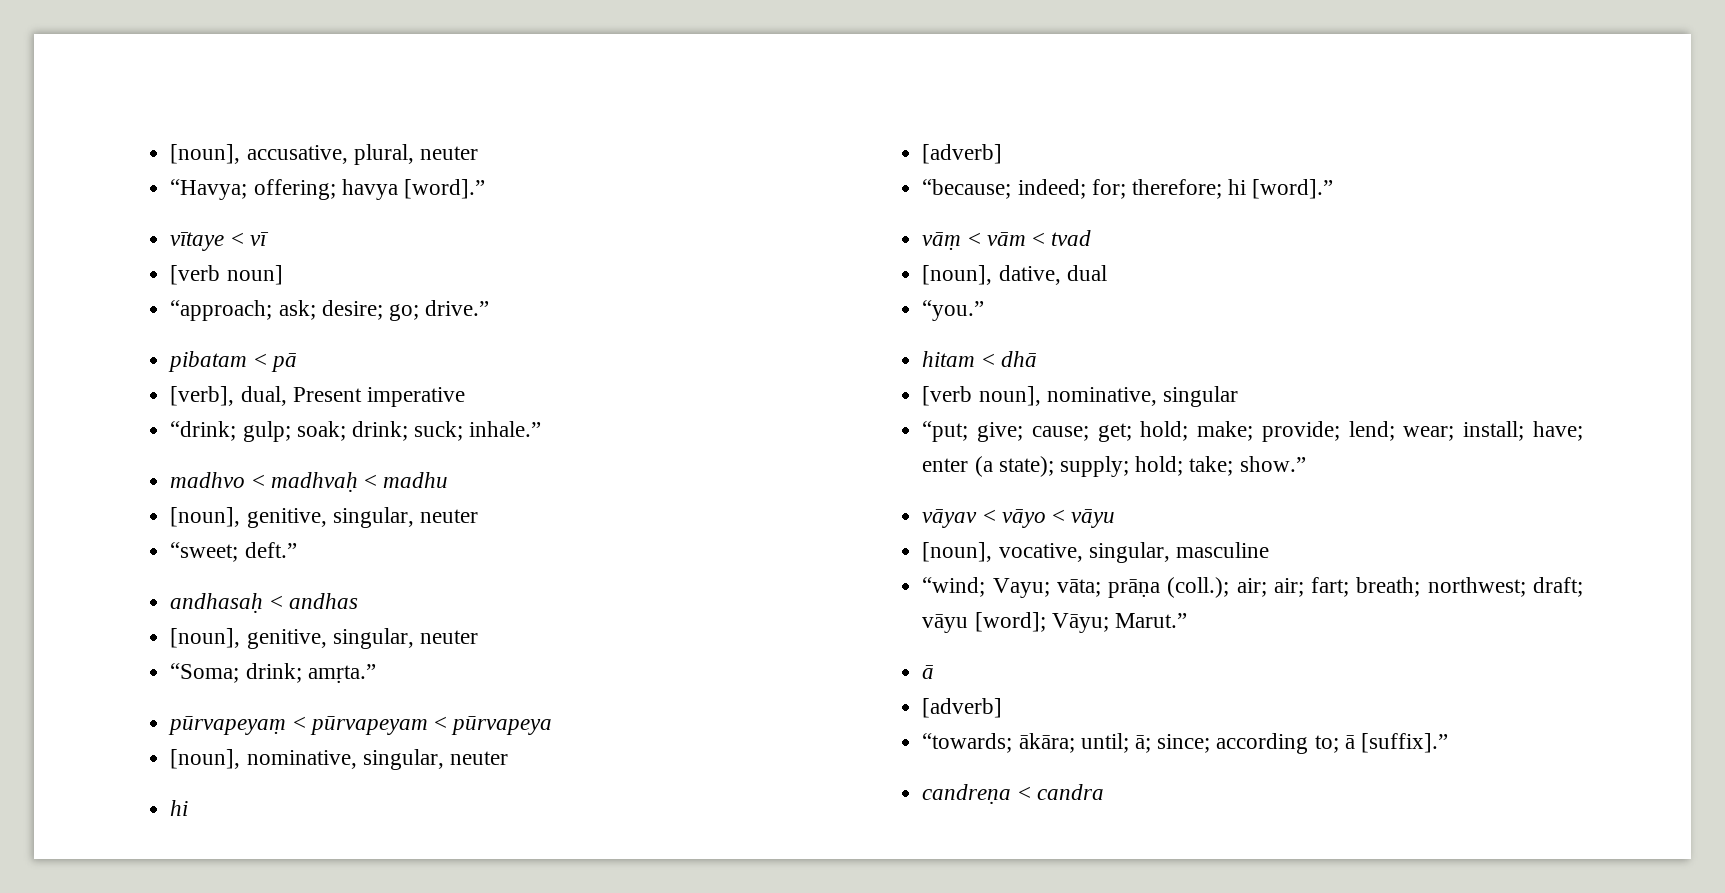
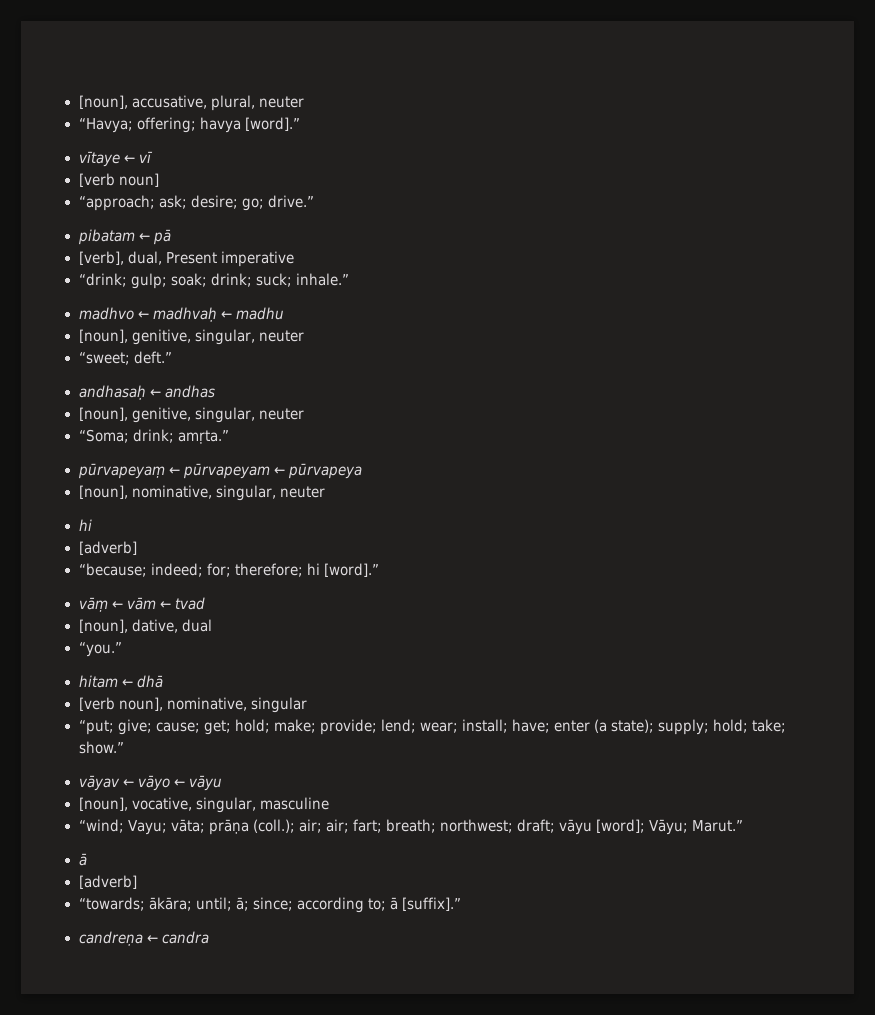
- vītaye < vī
+ vītaye ← vī
- pibatam < pā
+ pibatam ← pā
- madhvo < madhvaḥ < madhu
+ madhvo ← madhvaḥ ← madhu
- andhasaḥ < andhas
+ andhasaḥ ← andhas
- pūrvapeyaṃ < pūrvapeyam < pūrvapeya
+ pūrvapeyaṃ ← pūrvapeyam ← pūrvapeya
- vāṃ < vām < tvad
+ vāṃ ← vām ← tvad
- hitam < dhā
+ hitam ← dhā
- vāyav < vāyo < vāyu
+ vāyav ← vāyo ← vāyu
- candreṇa < candra
+ candreṇa ← candra

